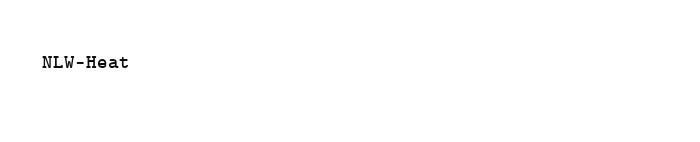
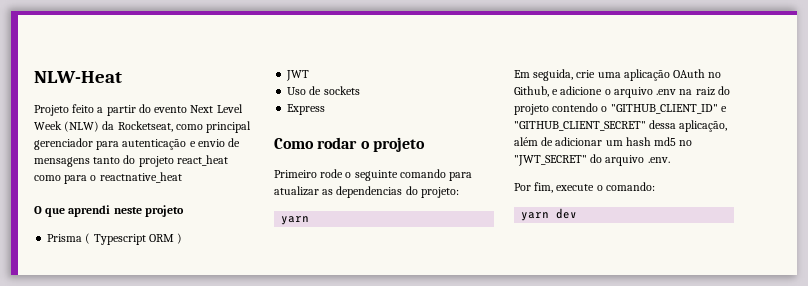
+ Projeto feito a partir do evento Next Level Week (NLW) da Rocketseat, como principal gerenciador para autenticação e envio de mensagens tanto do projeto react_heat como para o reactnative_heat
+ O que aprendi neste projeto
+ Prisma ( Typescript ORM )
+ JWT
+ Uso de sockets
+ Express
+ Como rodar o projeto
+ Primeiro rode o seguinte comando para atualizar as dependencias do projeto:
+ yarn
+ Em seguida, crie uma aplicação OAuth no Github, e adicione o arquivo .env na raiz do projeto contendo o "GITHUB_CLIENT_ID" e "GITHUB_CLIENT_SECRET" dessa aplicação, além de adicionar um hash md5 no "JWT_SECRET" do arquivo .env.
+ Por fim, execute o comando:
+ yarn dev

